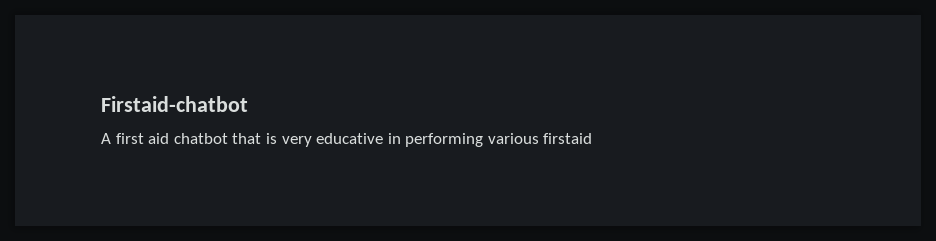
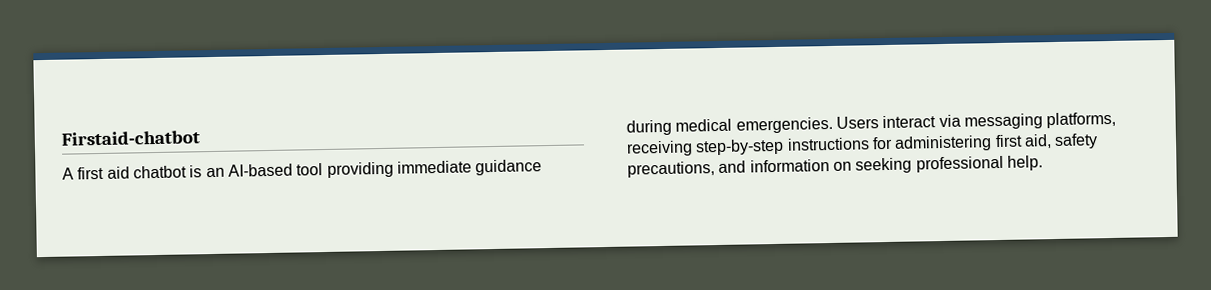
- A first aid chatbot that is very educative in performing various firstaid
+ A first aid chatbot is an AI-based tool providing immediate guidance during medical emergencies. Users interact via messaging platforms, receiving step-by-step instructions for administering first aid, safety precautions, and information on seeking professional help.

